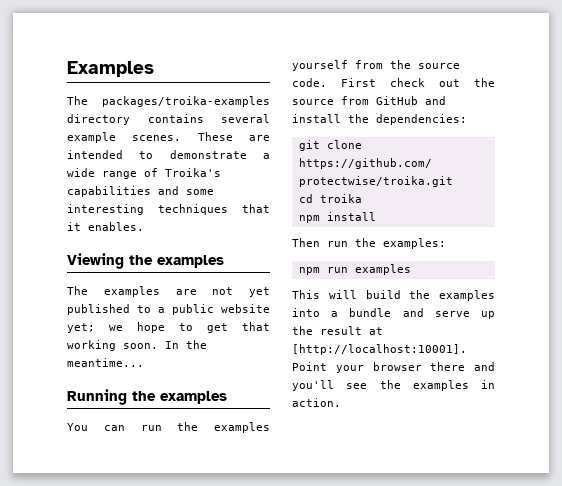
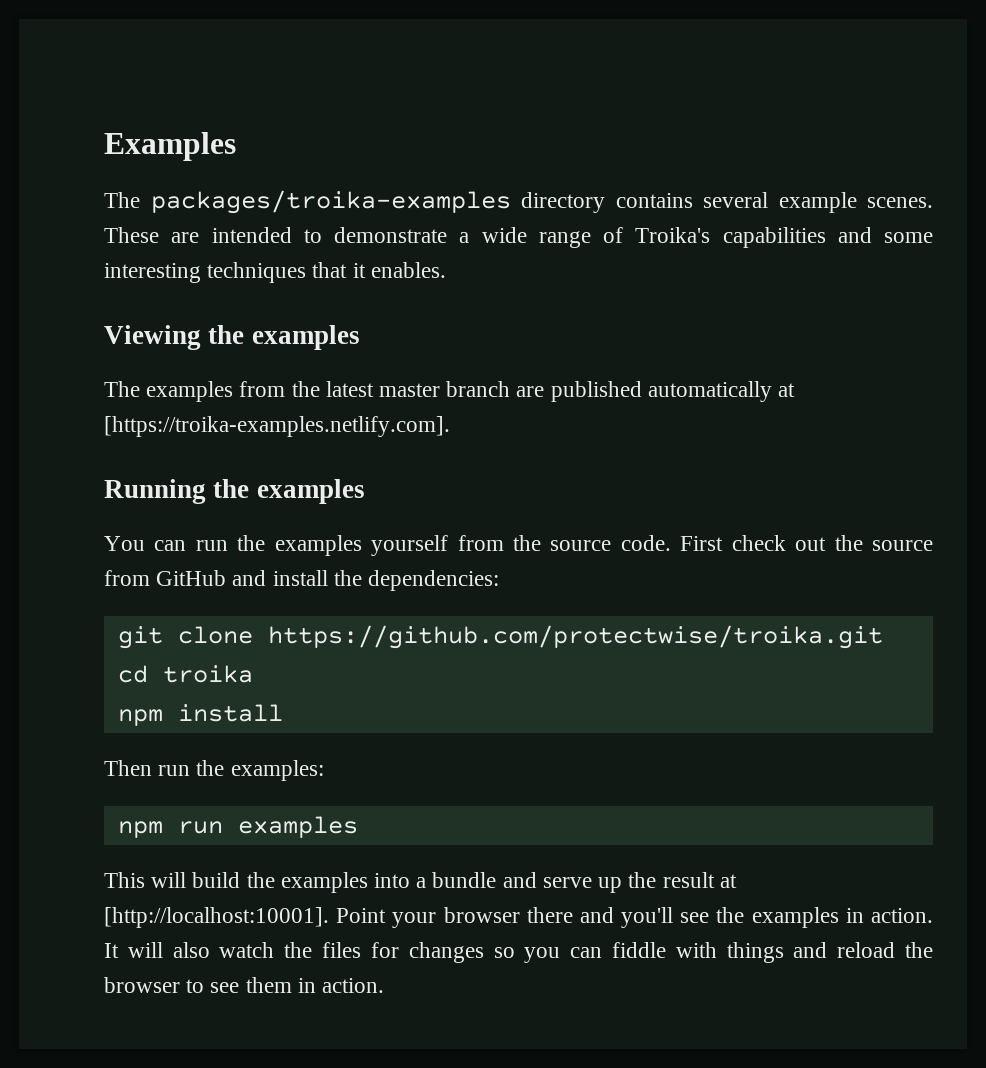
- The examples are not yet published to a public website yet; we hope to get that working soon. In the meantime...
+ The examples from the latest master branch are published automatically at [https://troika-examples.netlify.com].
+ It will also watch the files for changes so you can fiddle with things and reload the browser to see them in action.

